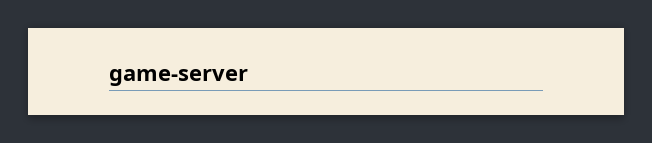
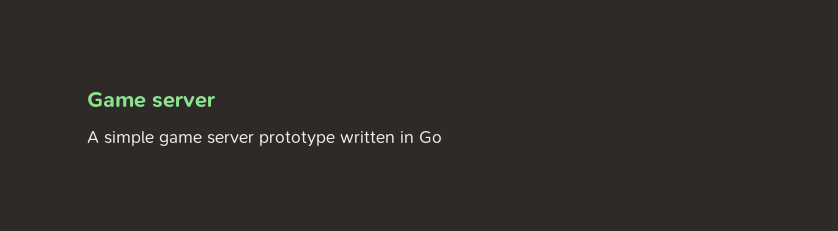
- game-server
+ Game server
+ A simple game server prototype written in Go

